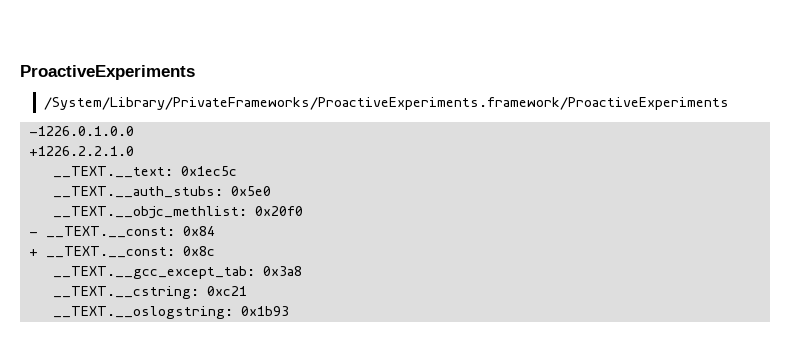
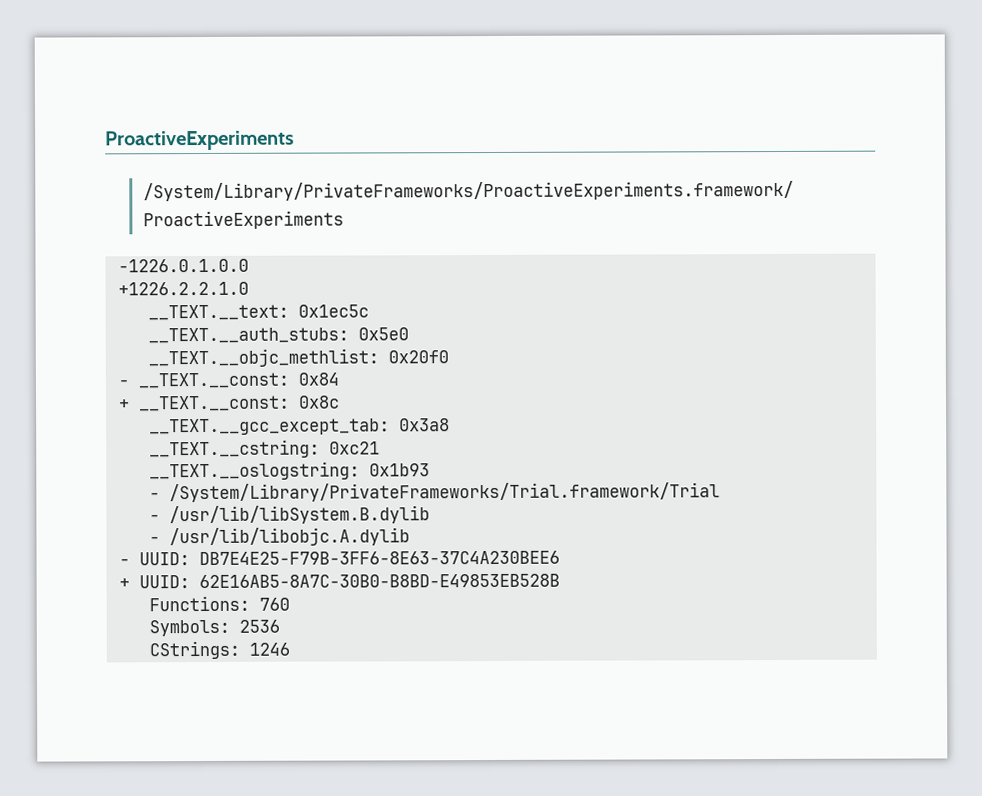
+ - /System/Library/PrivateFrameworks/Trial.framework/Trial
+ - /usr/lib/libSystem.B.dylib
+ - /usr/lib/libobjc.A.dylib
+ - UUID: DB7E4E25-F79B-3FF6-8E63-37C4A230BEE6
+ + UUID: 62E16AB5-8A7C-30B0-B8BD-E49853EB528B
+ Functions: 760
+ Symbols: 2536
+ CStrings: 1246

